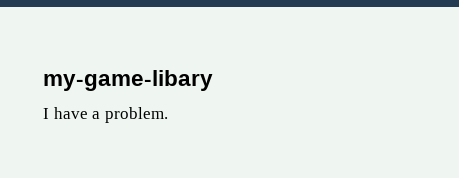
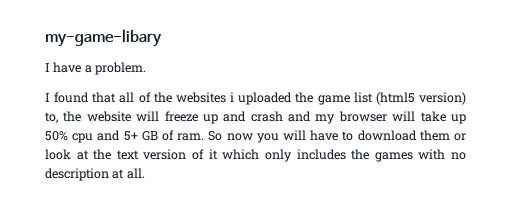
+ I found that all of the websites i uploaded the game list (html5 version) to, the website will freeze up and crash and my browser will take up 50% cpu and 5+ GB of ram. So now you will have to download them or look at the text version of it which only includes the games with no description at all.

